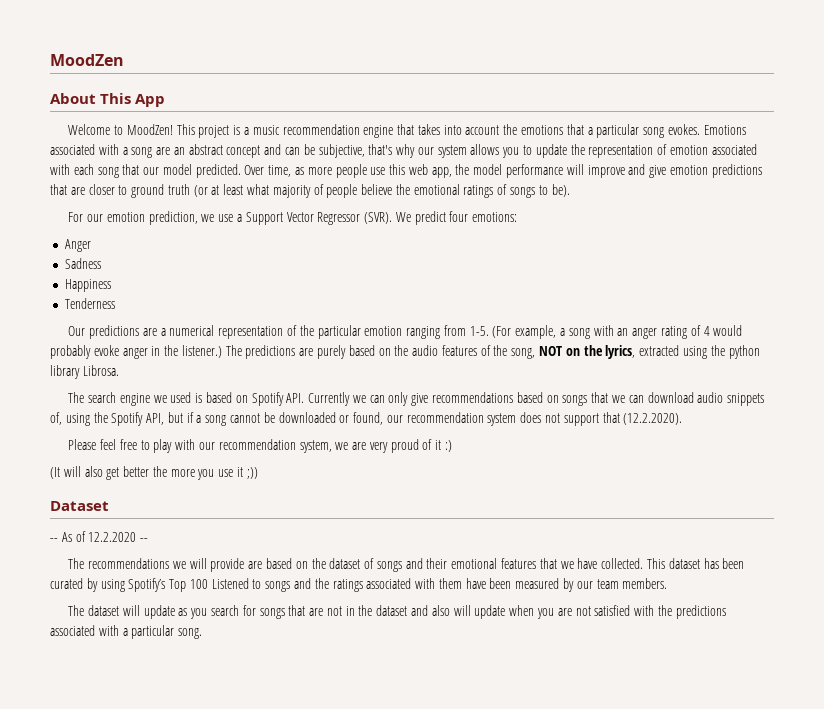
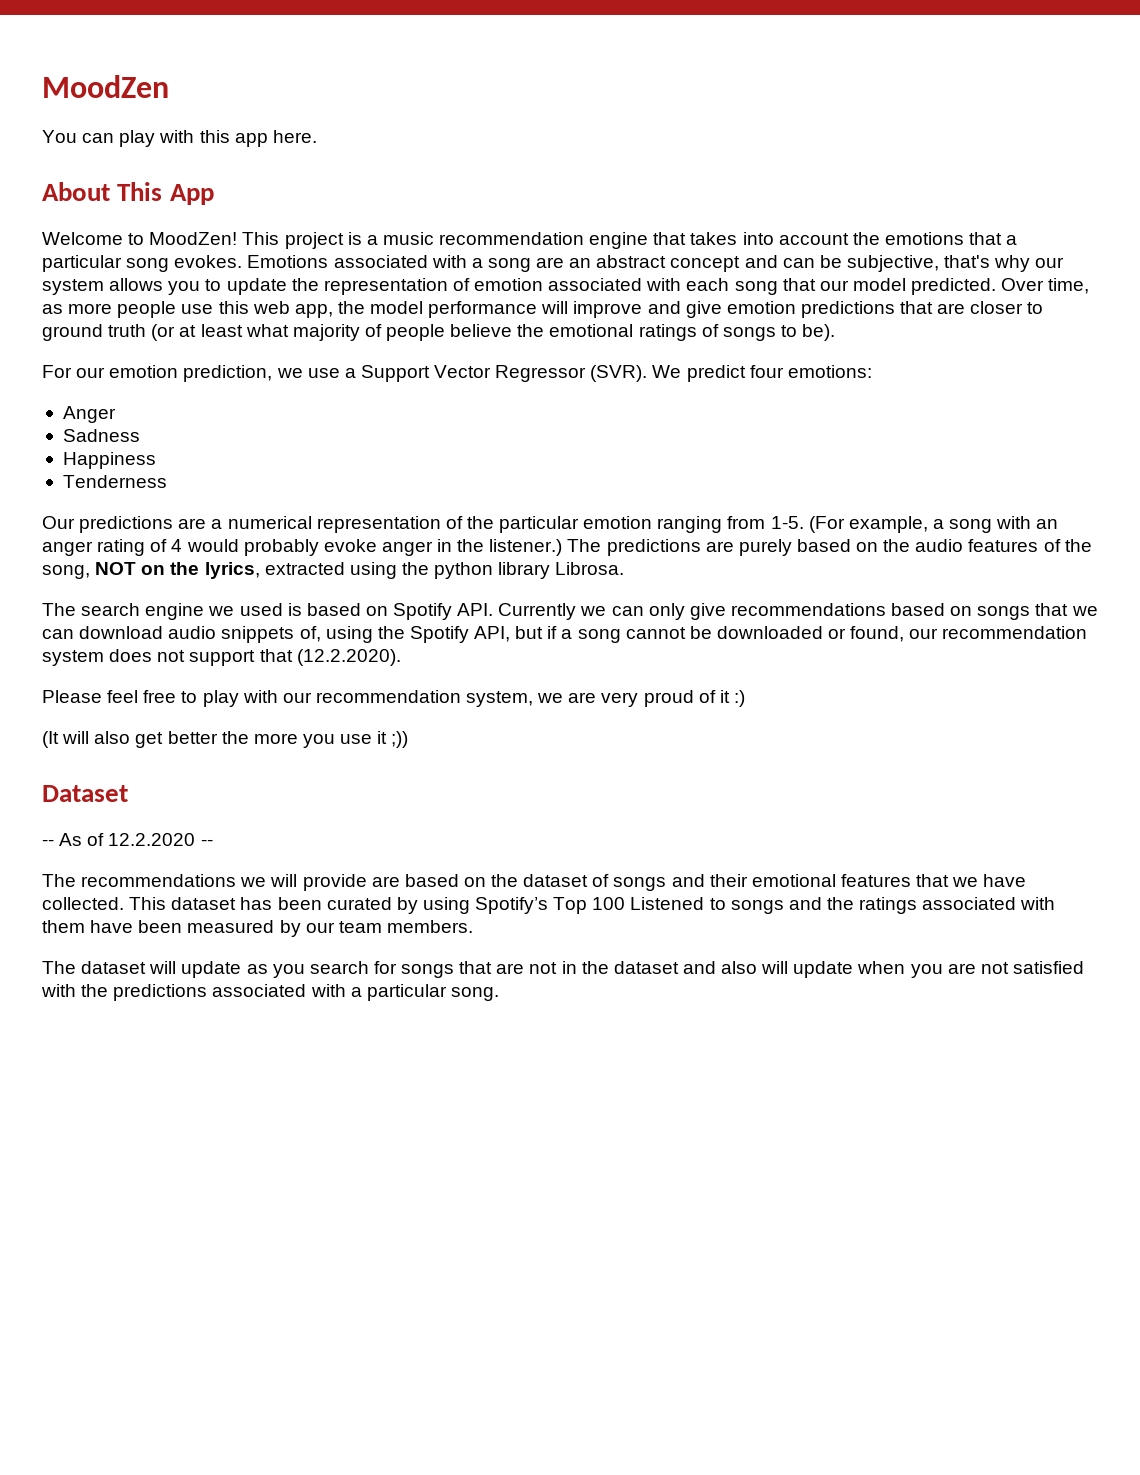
+ You can play with this app here.

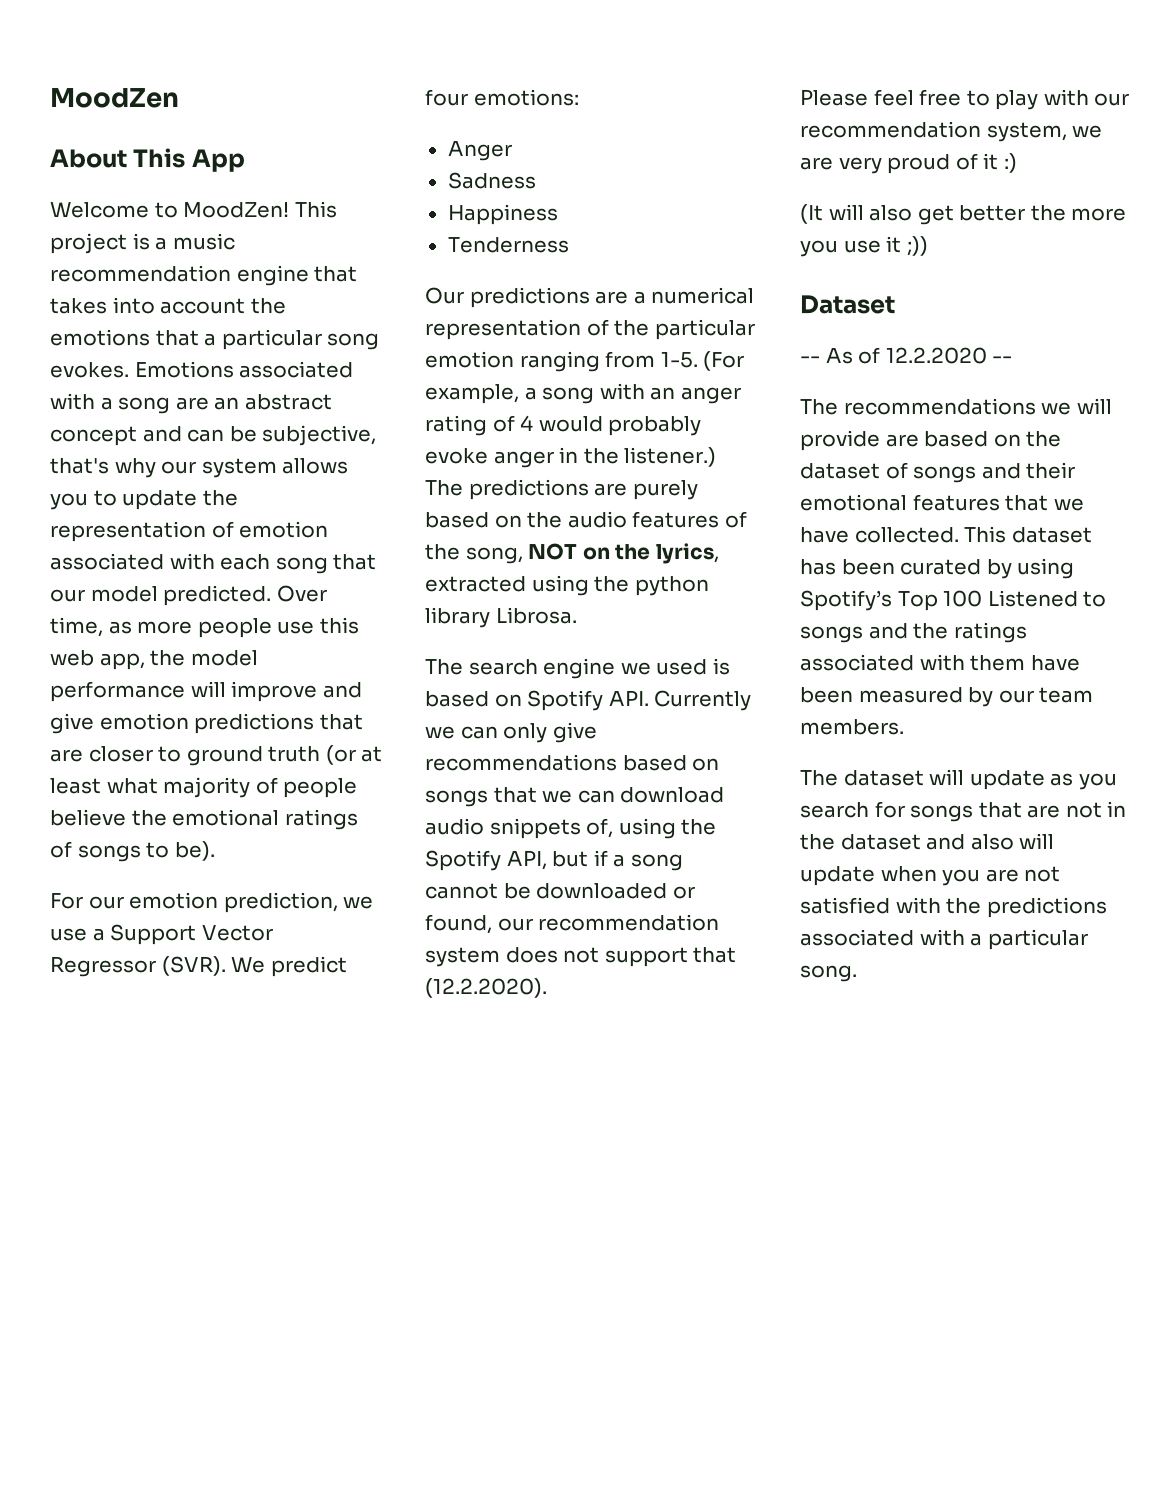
- You can play with this app here.

